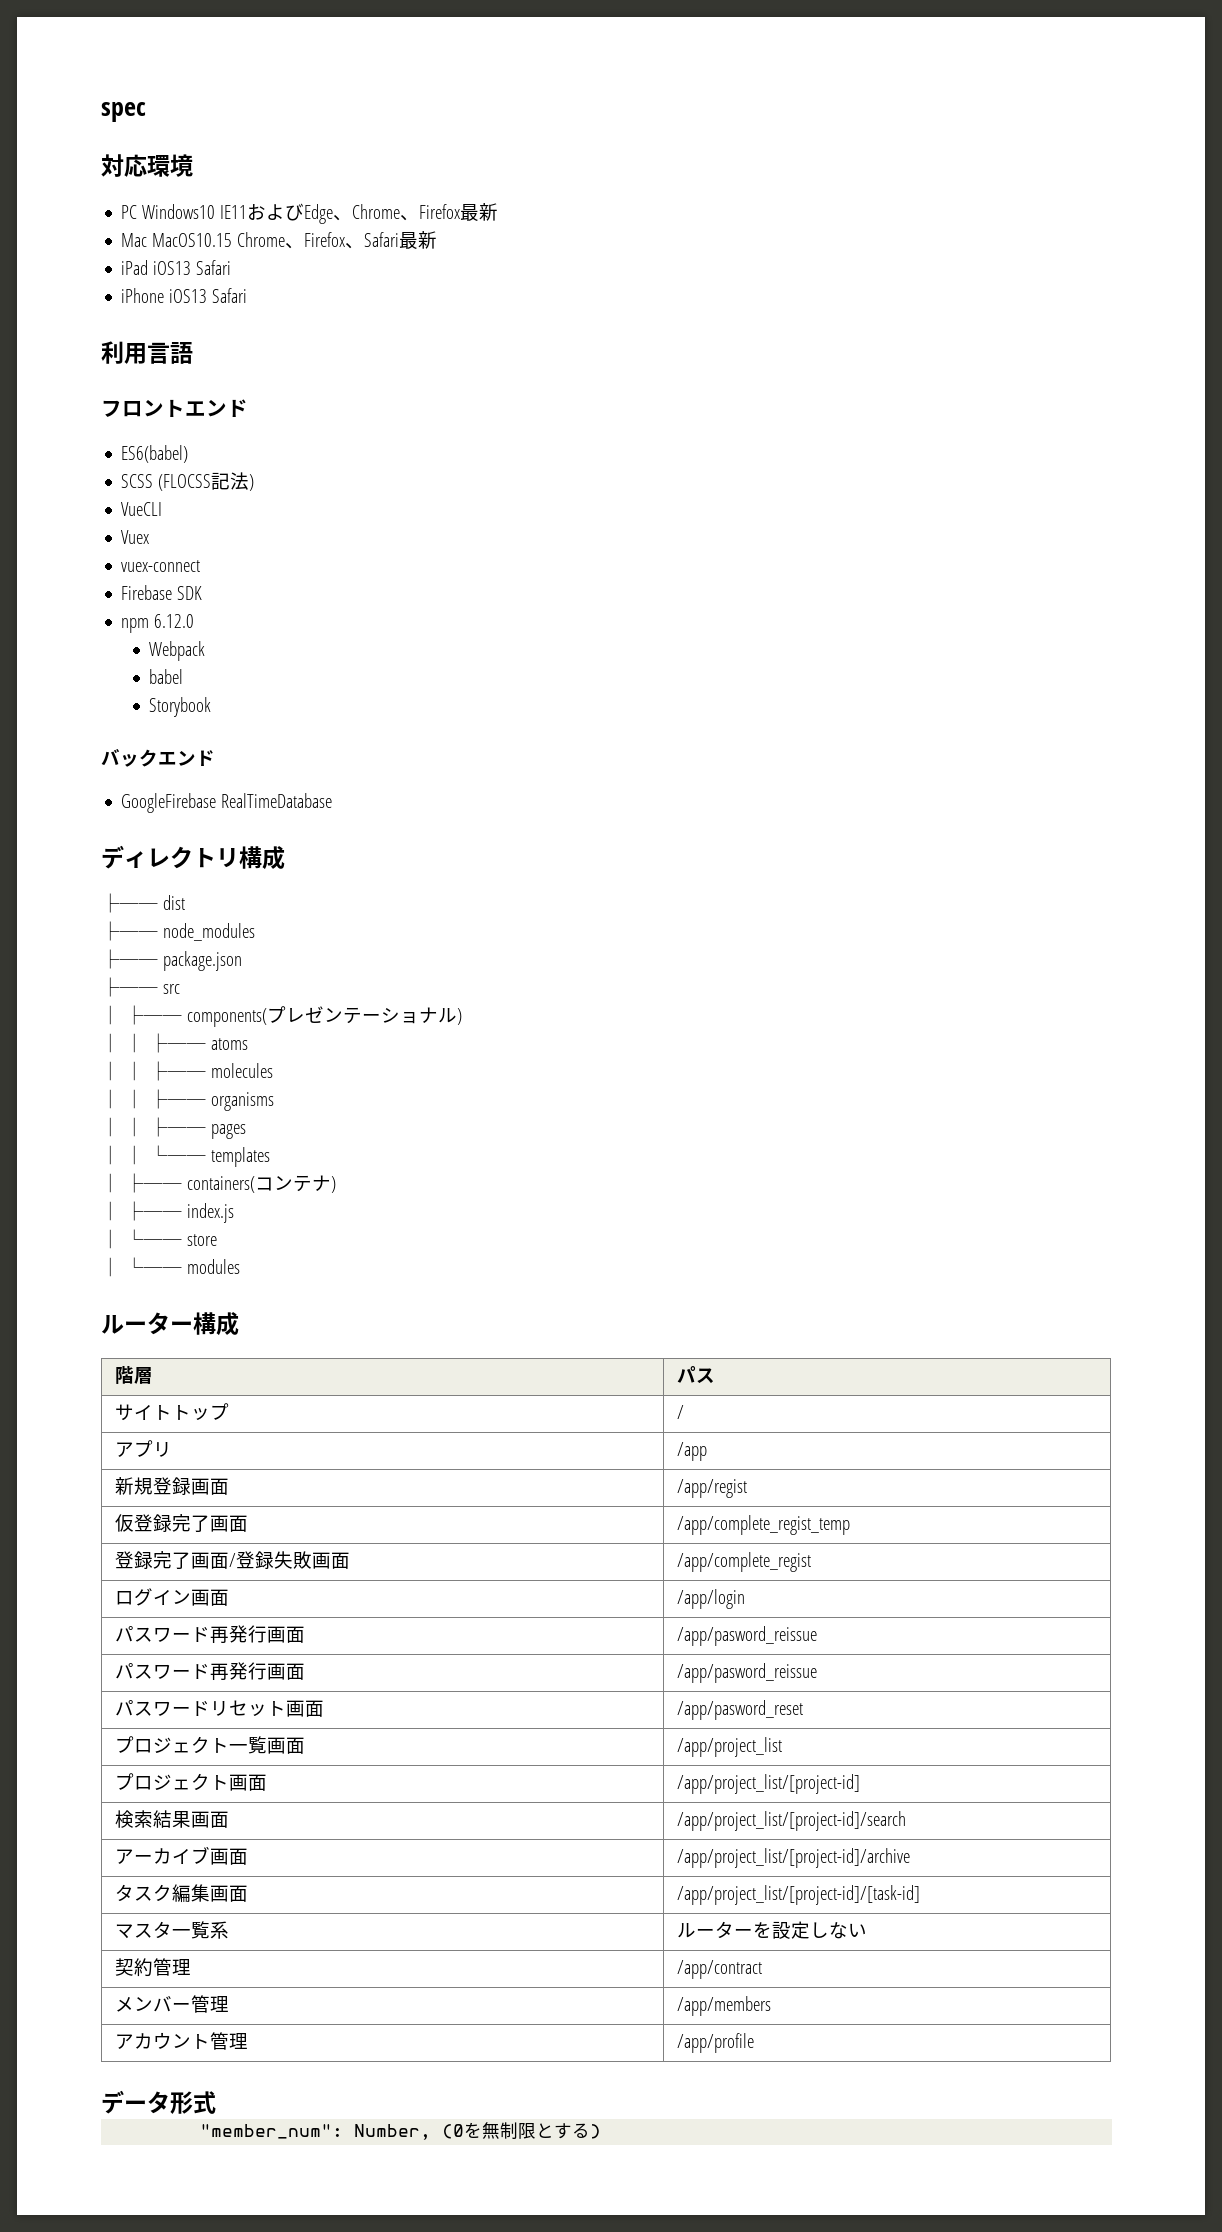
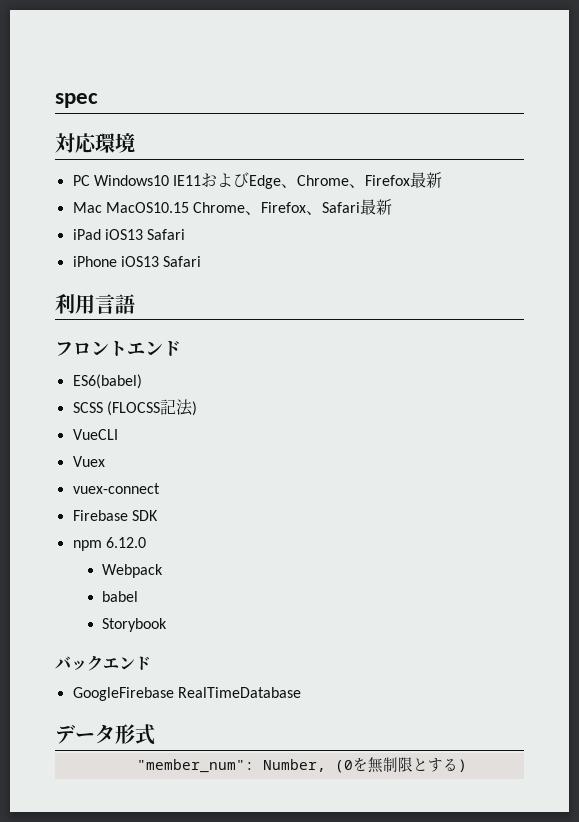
- ディレクトリ構成
- ├── dist
- ├── node_modules
- ├── package.json
- ├── src
- │ ├── components(プレゼンテーショナル)
- │ │ ├── atoms
- │ │ ├── molecules
- │ │ ├── organisms
- │ │ ├── pages
- │ │ └── templates
- │ ├── containers(コンテナ)
- │ ├── index.js
- │ └── store
- │ └── modules
- ルーター構成
- 階層 | パス
- サイトトップ | /
- アプリ | /app
- 新規登録画面 | /app/regist
- 仮登録完了画面 | /app/complete_regist_temp
- 登録完了画面/登録失敗画面 | /app/complete_regist
- ログイン画面 | /app/login
- パスワード再発行画面 | /app/pasword_reissue
- パスワード再発行画面 | /app/pasword_reissue
- パスワードリセット画面 | /app/pasword_reset
- プロジェクト一覧画面 | /app/project_list
- プロジェクト画面 | /app/project_list/[project-id]
- 検索結果画面 | /app/project_list/[project-id]/search
- アーカイブ画面 | /app/project_list/[project-id]/archive
- タスク編集画面 | /app/project_list/[project-id]/[task-id]
- マスタ一覧系 | ルーターを設定しない
- 契約管理 | /app/contract
- メンバー管理 | /app/members
- アカウント管理 | /app/profile

